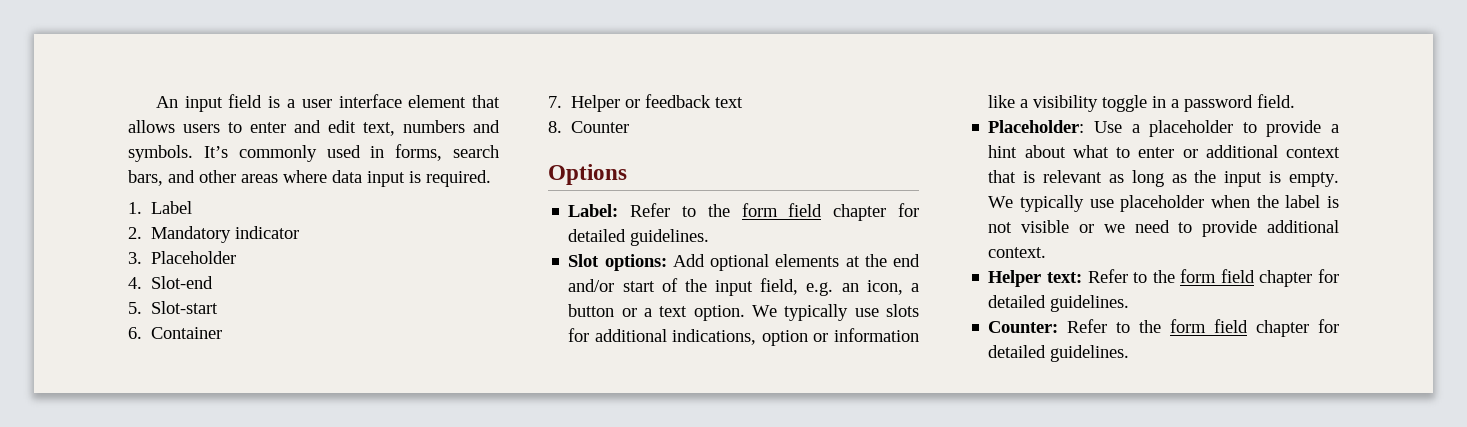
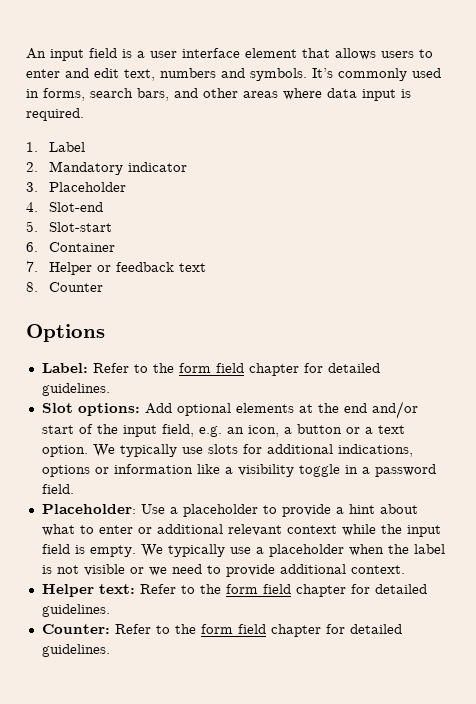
- We typically use slots for additional indications, option or information like a visibility toggle in a password field.
+ We typically use slots for additional indications, options or information like a visibility toggle in a password field.
- Placeholder: Use a placeholder to provide a hint about what to enter or additional context that is relevant as long as the input is empty.
+ Placeholder: Use a placeholder to provide a hint about what to enter or additional relevant context while the input field is empty.
- We typically use placeholder when the label is not visible or we need to provide additional context.
+ We typically use a placeholder when the label is not visible or we need to provide additional context.

